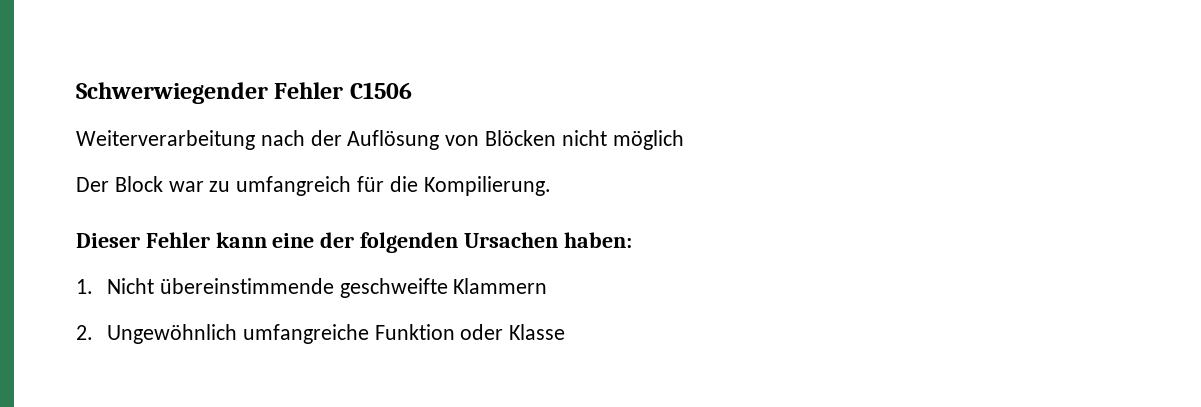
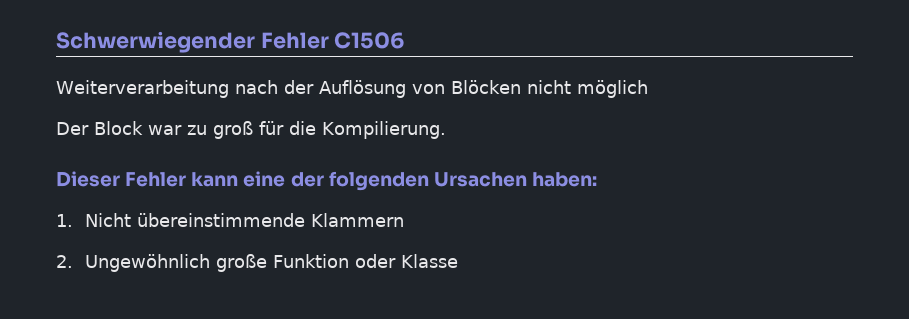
- Der Block war zu umfangreich für die Kompilierung.
+ Der Block war zu groß für die Kompilierung.
- 1. Nicht übereinstimmende geschweifte Klammern
+ 1. Nicht übereinstimmende Klammern
- 2. Ungewöhnlich umfangreiche Funktion oder Klasse
+ 2. Ungewöhnlich große Funktion oder Klasse

